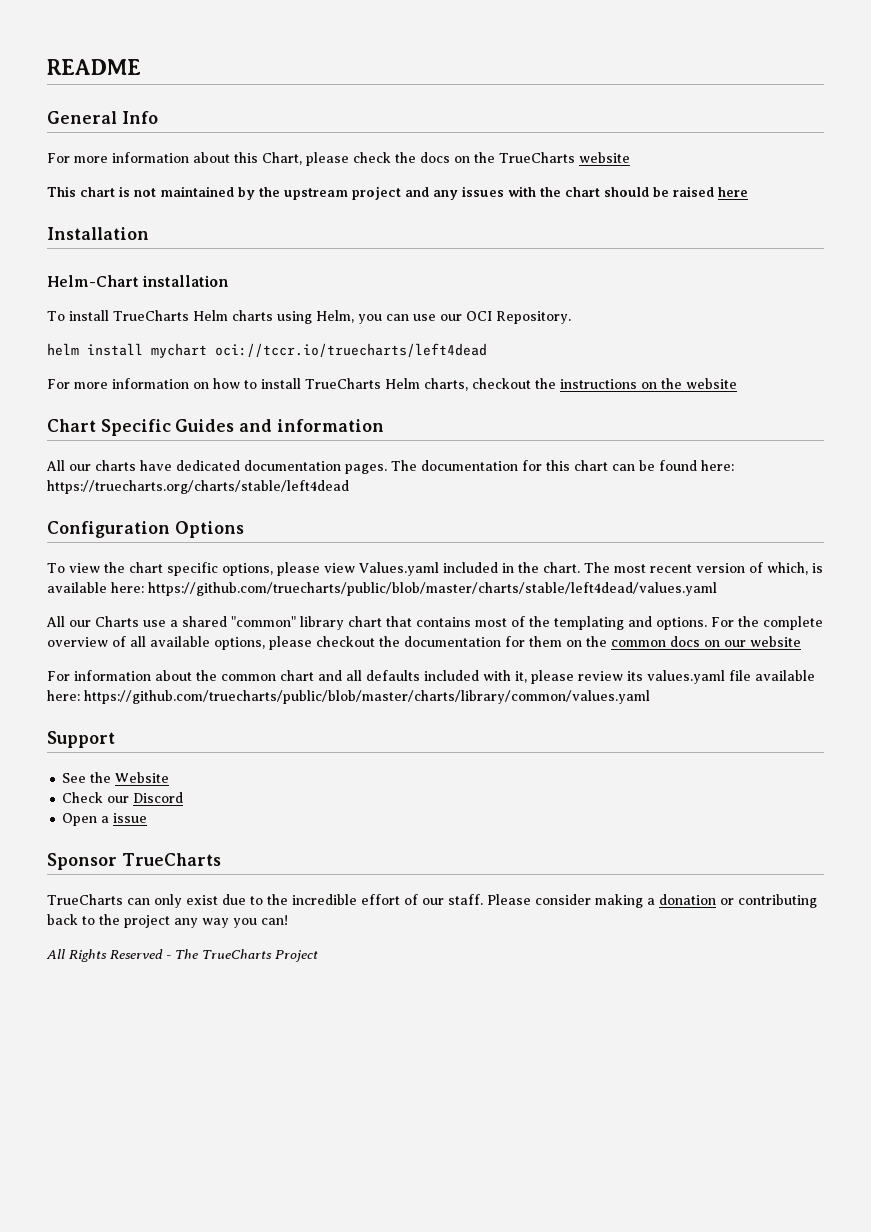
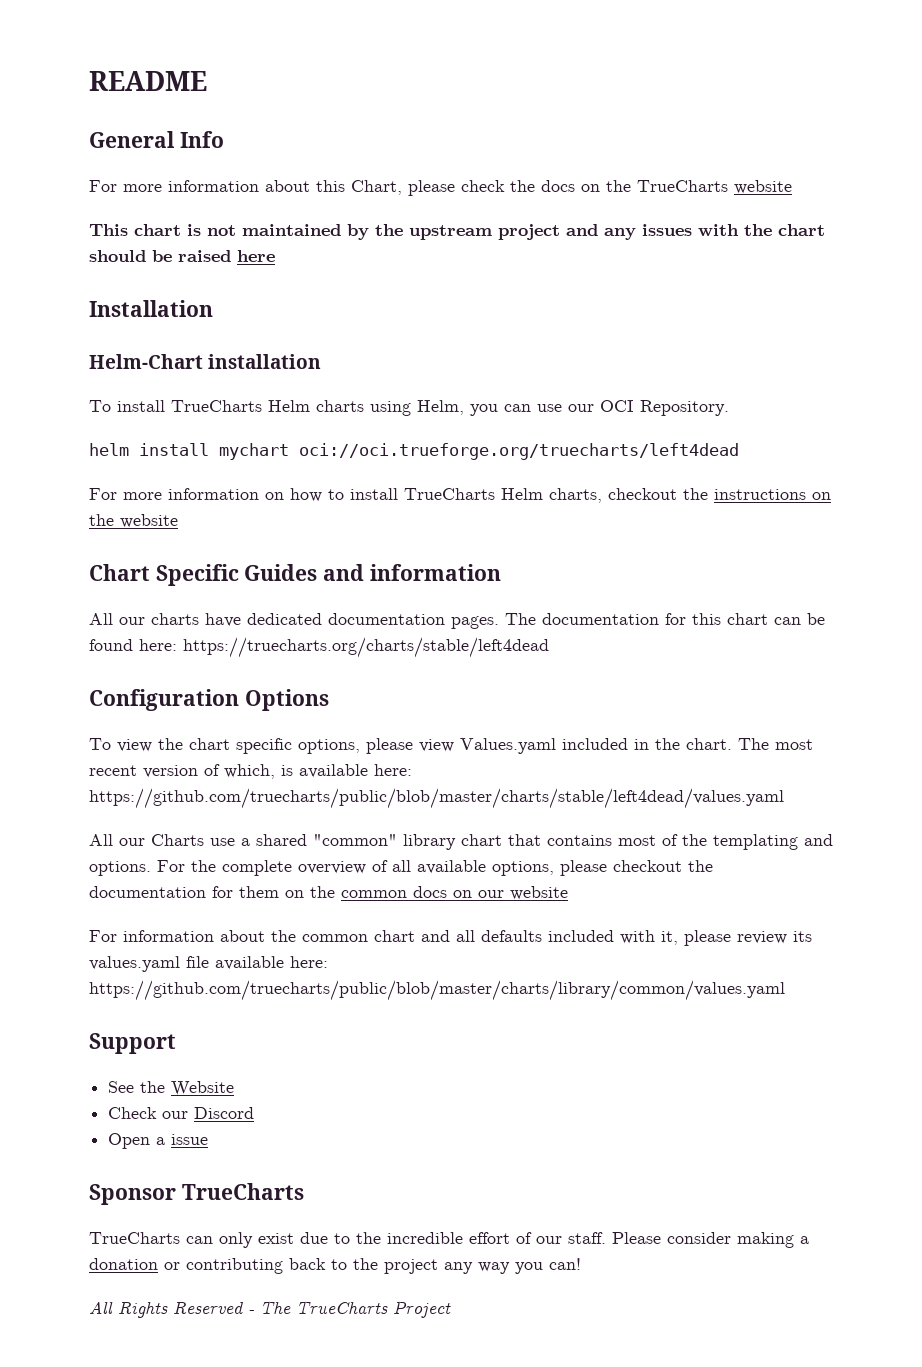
- helm install mychart oci://tccr.io/truecharts/left4dead
+ helm install mychart oci://oci.trueforge.org/truecharts/left4dead

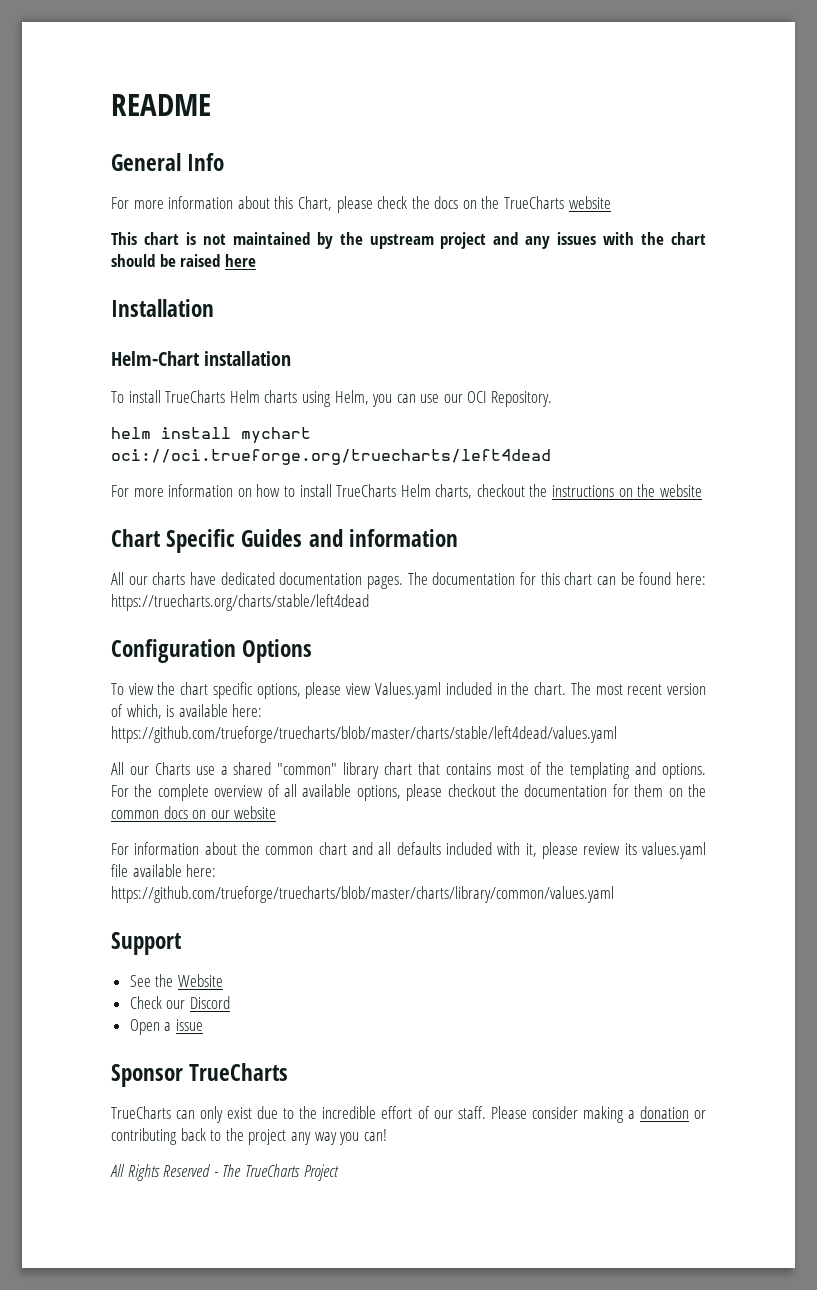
- The most recent version of which, is available here: https://github.com/truecharts/public/blob/master/charts/stable/left4dead/values.yaml
+ The most recent version of which, is available here: https://github.com/trueforge/truecharts/blob/master/charts/stable/left4dead/values.yaml
- For information about the common chart and all defaults included with it, please review its values.yaml file available here: https://github.com/truecharts/public/blob/master/charts/library/common/values.yaml
+ For information about the common chart and all defaults included with it, please review its values.yaml file available here: https://github.com/trueforge/truecharts/blob/master/charts/library/common/values.yaml

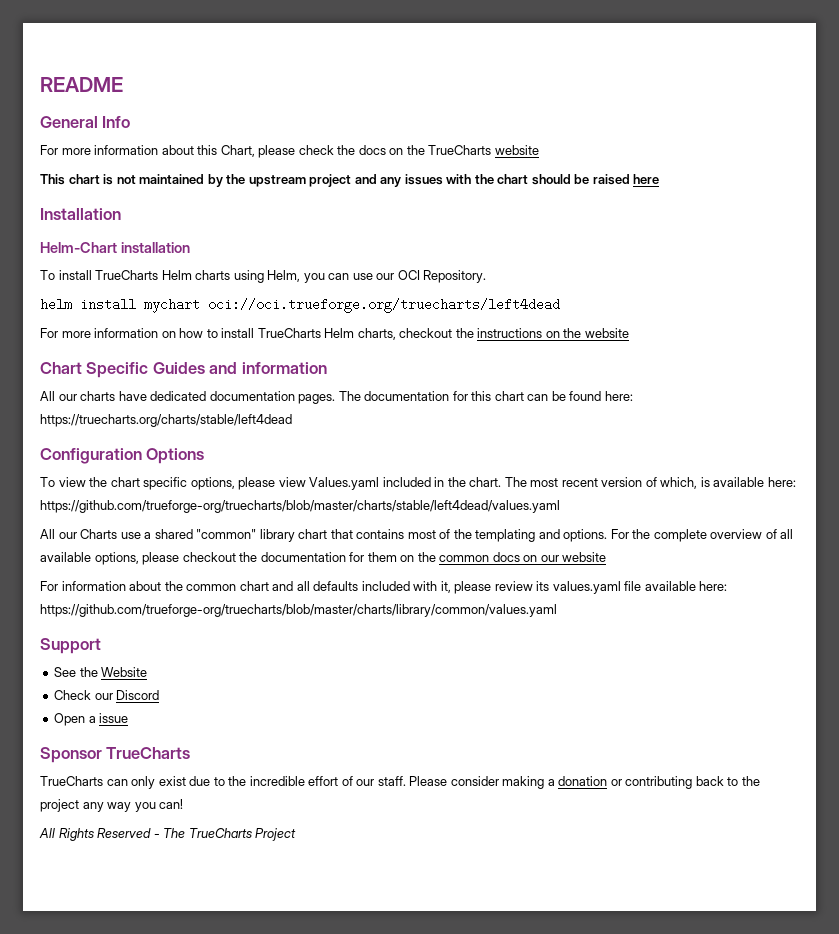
- The most recent version of which, is available here: https://github.com/trueforge/truecharts/blob/master/charts/stable/left4dead/values.yaml
+ The most recent version of which, is available here: https://github.com/trueforge-org/truecharts/blob/master/charts/stable/left4dead/values.yaml
- For information about the common chart and all defaults included with it, please review its values.yaml file available here: https://github.com/trueforge/truecharts/blob/master/charts/library/common/values.yaml
+ For information about the common chart and all defaults included with it, please review its values.yaml file available here: https://github.com/trueforge-org/truecharts/blob/master/charts/library/common/values.yaml

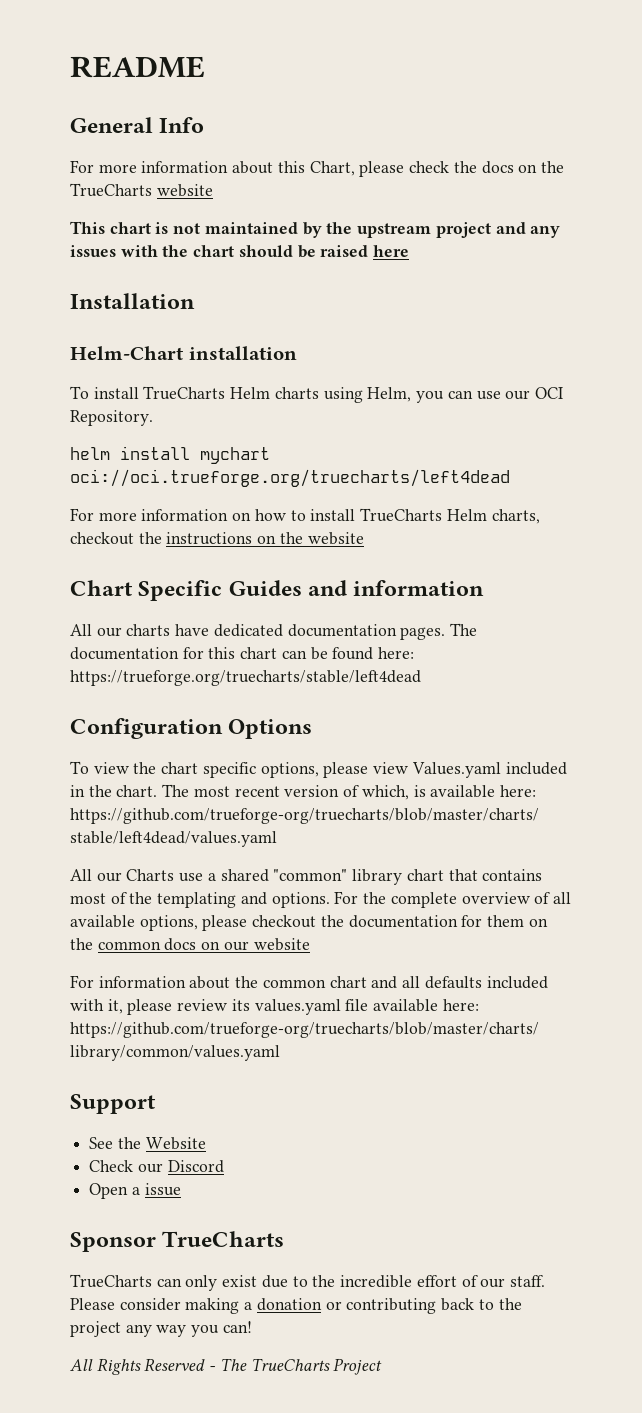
- The documentation for this chart can be found here: https://truecharts.org/charts/stable/left4dead
+ The documentation for this chart can be found here: https://trueforge.org/truecharts/stable/left4dead

